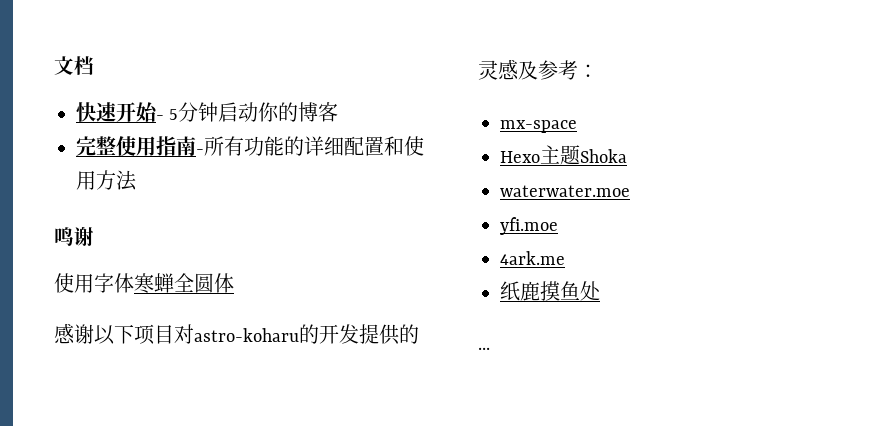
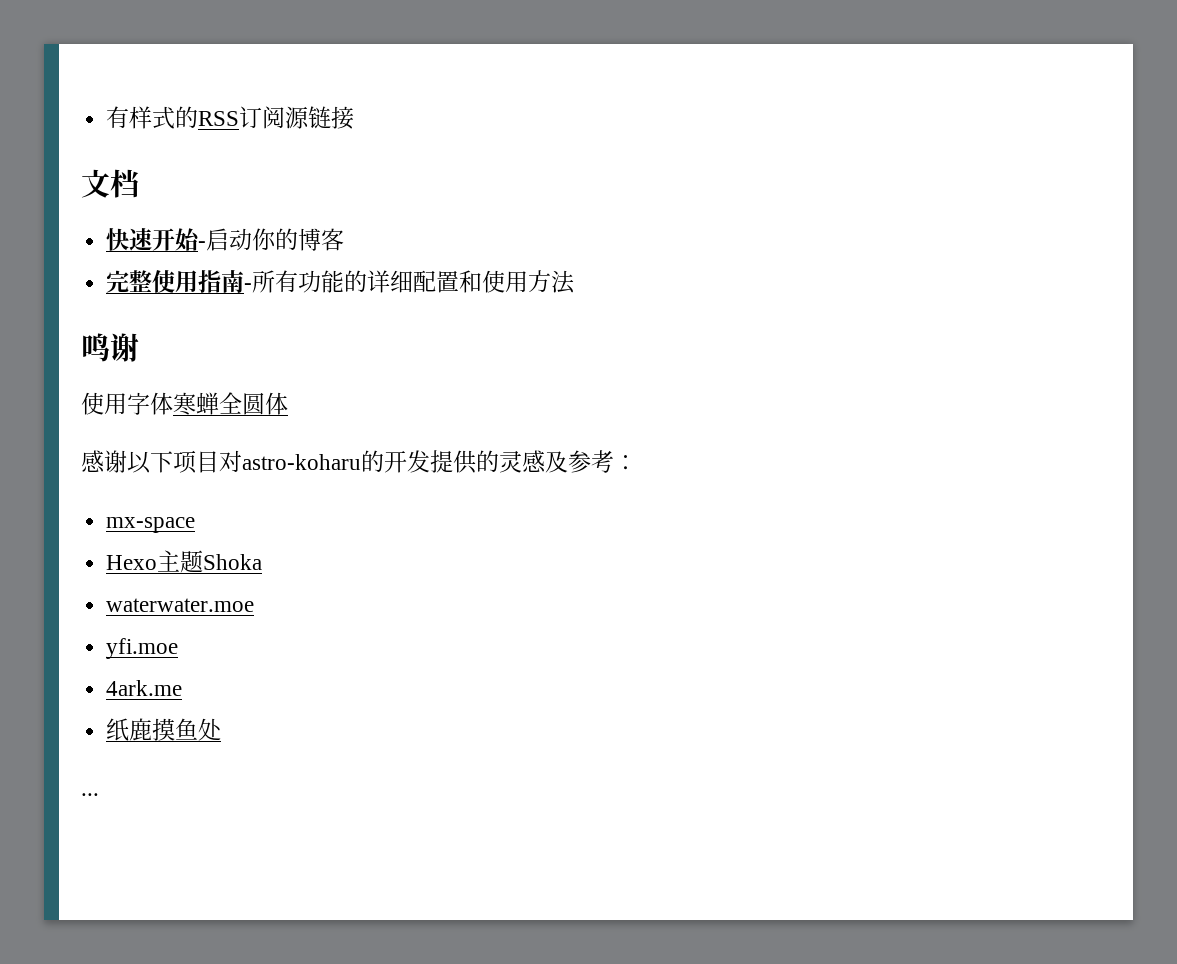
+ 有样式的RSS订阅源链接
- 快速开始- 5分钟启动你的博客
+ 快速开始-启动你的博客

